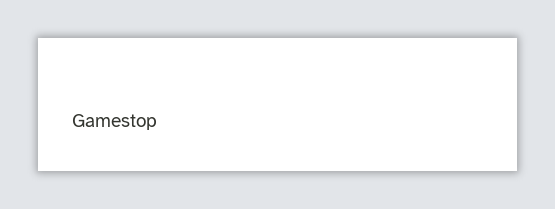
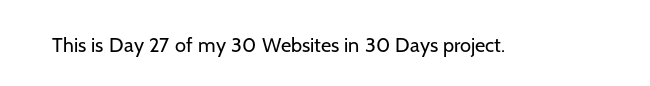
- Gamestop
+ This is Day 27 of my 30 Websites in 30 Days project.

